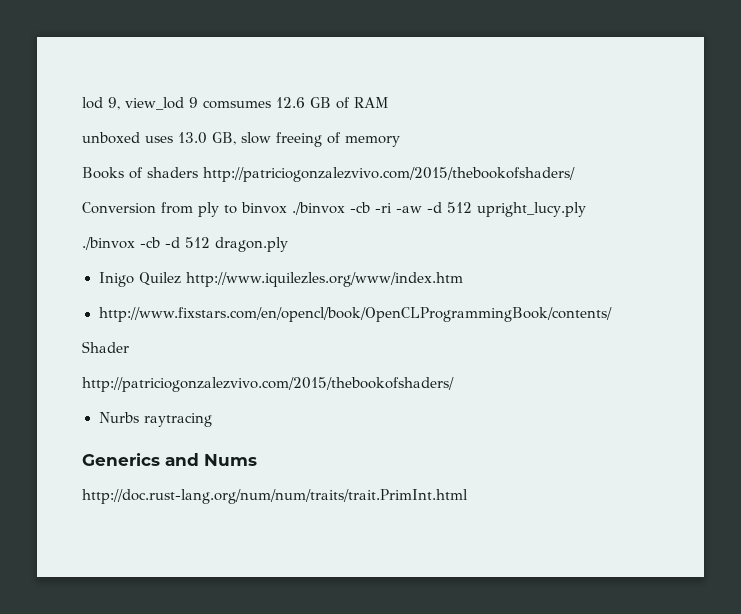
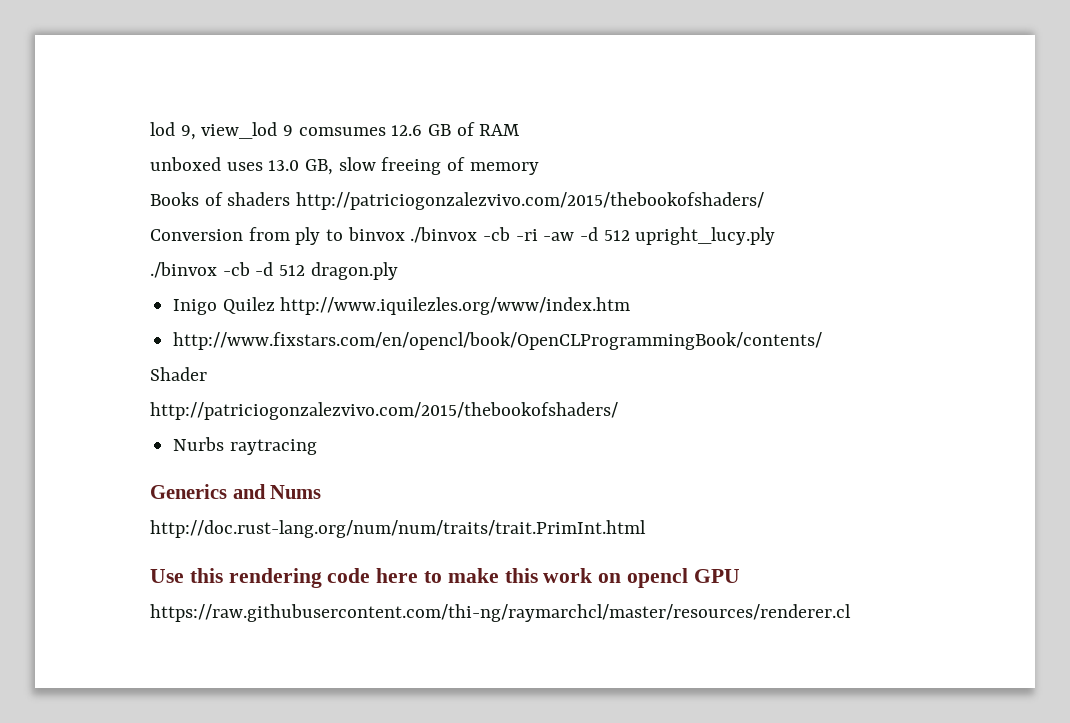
+ Use this rendering code here to make this work on opencl GPU
+ https://raw.githubusercontent.com/thi-ng/raymarchcl/master/resources/renderer.cl

